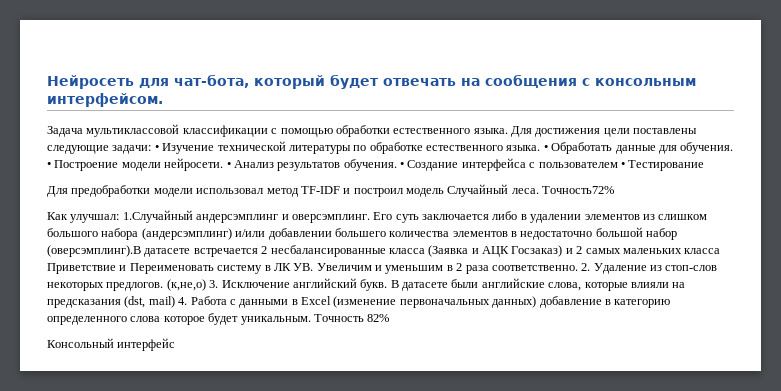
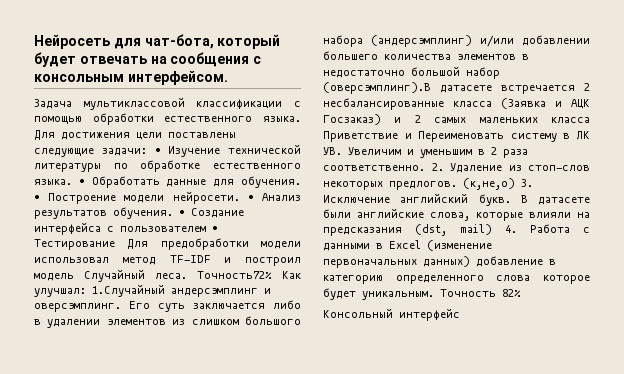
- • Создание интерфейса с пользователем • Тестирование
- Для предобработки модели использовал метод TF-IDF и построил модель Случайный леса.
+ • Создание интерфейса с пользователем • Тестирование Для предобработки модели использовал метод TF-IDF и построил модель Случайный леса.
- Точность72%
- Как улучшал: 1.Случайный андерсэмплинг и оверсэмплинг.
+ Точность72% Как улучшал: 1.Случайный андерсэмплинг и оверсэмплинг.

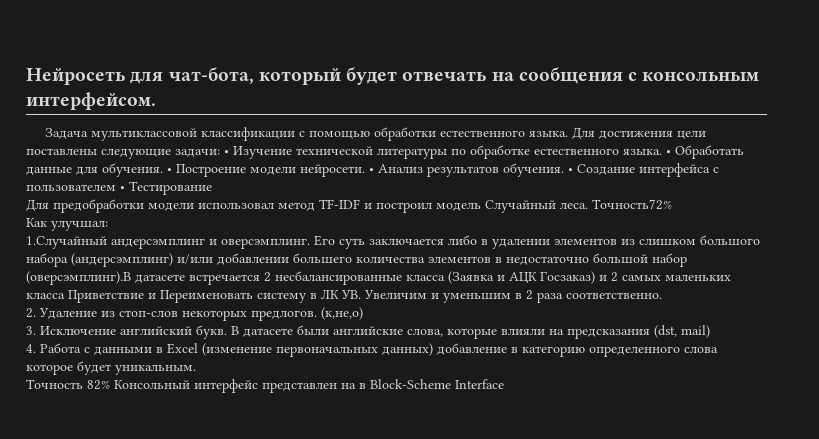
- • Создание интерфейса с пользователем • Тестирование Для предобработки модели использовал метод TF-IDF и построил модель Случайный леса.
+ • Создание интерфейса с пользователем • Тестирование
+ Для предобработки модели использовал метод TF-IDF и построил модель Случайный леса.
- Точность72% Как улучшал: 1.Случайный андерсэмплинг и оверсэмплинг.
+ Точность72%
+ Как улучшал:
+ 1.Случайный андерсэмплинг и оверсэмплинг.
- Его суть заключается либо в удалении элементов из слишком большого набора (андерсэмплинг) и/или добавлении большего количества элементов в недостаточно большой набор (оверсэмплинг).В датасете встречается 2 несбалансированные класса (Заявка и АЦК Госзаказ) и 2 самых маленьких класса Приветствие и Переименовать систему в ЛК УВ. Увеличим и уменьшим в 2 раза соответственно. 2. Удаление из стоп-слов некоторых предлогов.
+ Его суть заключается либо в удалении элементов из слишком большого набора (андерсэмплинг) и/или добавлении большего количества элементов в недостаточно большой набор (оверсэмплинг).В датасете встречается 2 несбалансированные класса (Заявка и АЦК Госзаказ) и 2 самых маленьких класса Приветствие и Переименовать систему в ЛК УВ. Увеличим и уменьшим в 2 раза соответственно.
+ 2. Удаление из стоп-слов некоторых предлогов.
- (к,не,о) 3. Исключение английский букв.
+ (к,не,о)
+ 3. Исключение английский букв.
- В датасете были английские слова, которые влияли на предсказания (dst, mail) 4. Работа с данными в Excel (изменение первоначальных данных) добавление в категорию определенного слова которое будет уникальным. Точность 82%
- Консольный интерфейс
+ В датасете были английские слова, которые влияли на предсказания (dst, mail)
+ 4. Работа с данными в Excel (изменение первоначальных данных) добавление в категорию определенного слова которое будет уникальным.
+ Точность 82% Консольный интерфейс представлен на в Block-Scheme Interface

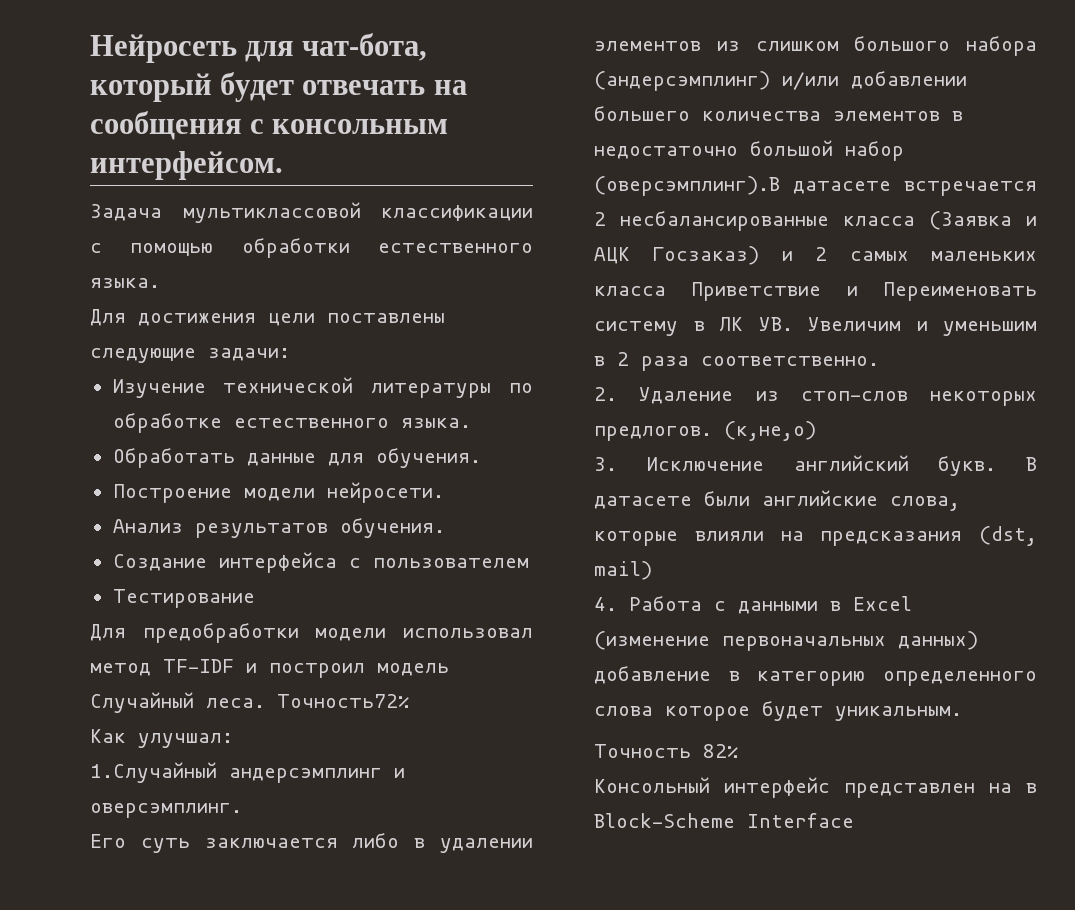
- Задача мультиклассовой классификации с помощью обработки естественного языка. Для достижения цели поставлены следующие задачи: • Изучение технической литературы по обработке естественного языка. • Обработать данные для обучения. • Построение модели нейросети. • Анализ результатов обучения. • Создание интерфейса с пользователем • Тестирование
+ Задача мультиклассовой классификации с помощью обработки естественного языка.
+ Для достижения цели поставлены следующие задачи:
+ Изучение технической литературы по обработке естественного языка.
+ Обработать данные для обучения.
+ Построение модели нейросети.
+ Анализ результатов обучения.
+ Создание интерфейса с пользователем
+ Тестирование
- 1.Случайный андерсэмплинг и оверсэмплинг. Его суть заключается либо в удалении элементов из слишком большого набора (андерсэмплинг) и/или добавлении большего количества элементов в недостаточно большой набор (оверсэмплинг).В датасете встречается 2 несбалансированные класса (Заявка и АЦК Госзаказ) и 2 самых маленьких класса Приветствие и Переименовать систему в ЛК УВ. Увеличим и уменьшим в 2 раза соответственно.
+ 1.Случайный андерсэмплинг и оверсэмплинг.
+ Его суть заключается либо в удалении элементов из слишком большого набора (андерсэмплинг) и/или добавлении большего количества элементов в недостаточно большой набор (оверсэмплинг).В датасете встречается 2 несбалансированные класса (Заявка и АЦК Госзаказ) и 2 самых маленьких класса Приветствие и Переименовать систему в ЛК УВ. Увеличим и уменьшим в 2 раза соответственно.
- Точность 82% Консольный интерфейс представлен на в Block-Scheme Interface
+ Точность 82%
+ Консольный интерфейс представлен на в Block-Scheme Interface

